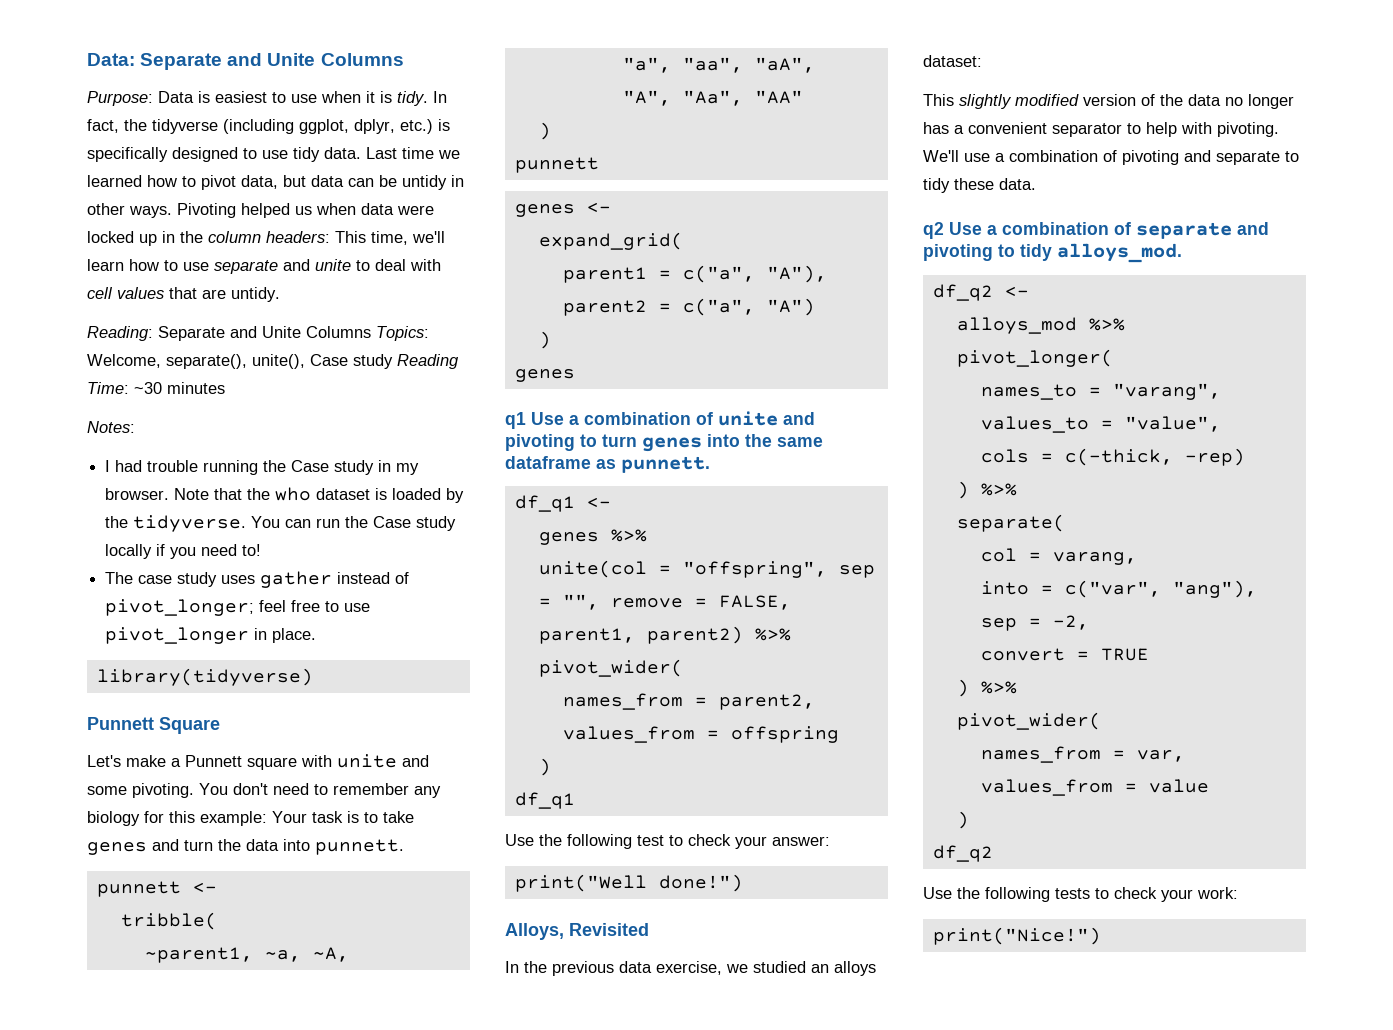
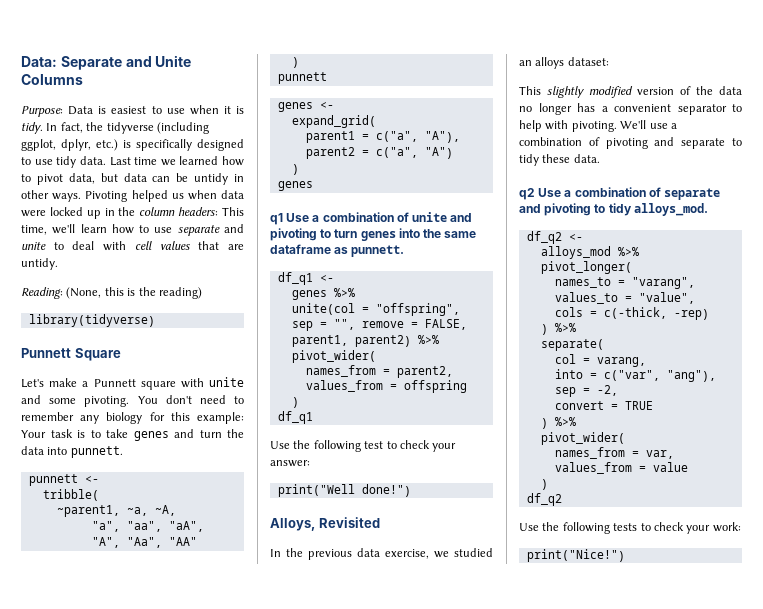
- Reading: Separate and Unite Columns Topics: Welcome, separate(), unite(), Case study Reading Time: ~30 minutes
- Notes:
- I had trouble running the Case study in my browser. Note that the who dataset is loaded by the tidyverse. You can run the Case study locally if you need to!
- The case study uses gather instead of pivot_longer; feel free to use pivot_longer in place.
+ Reading: (None, this is the reading)

